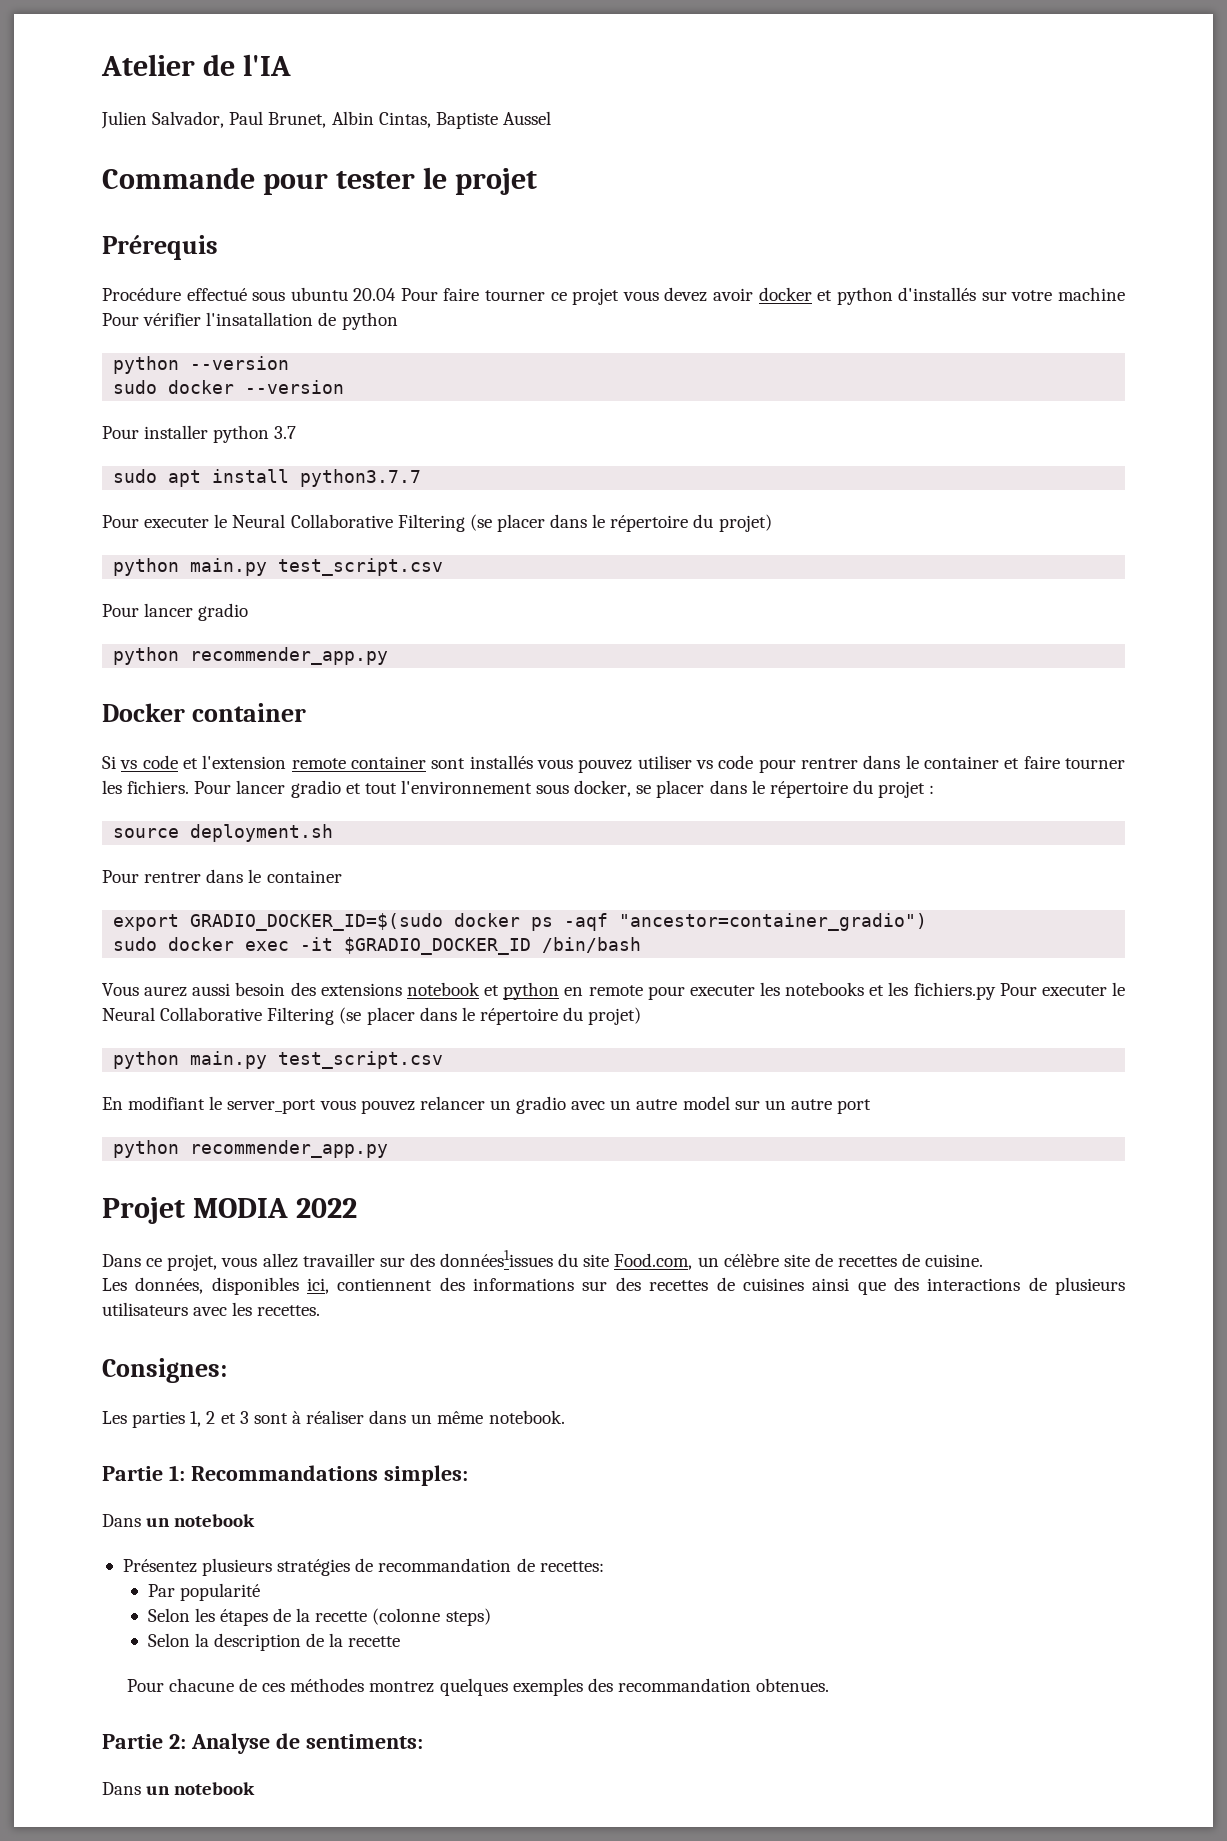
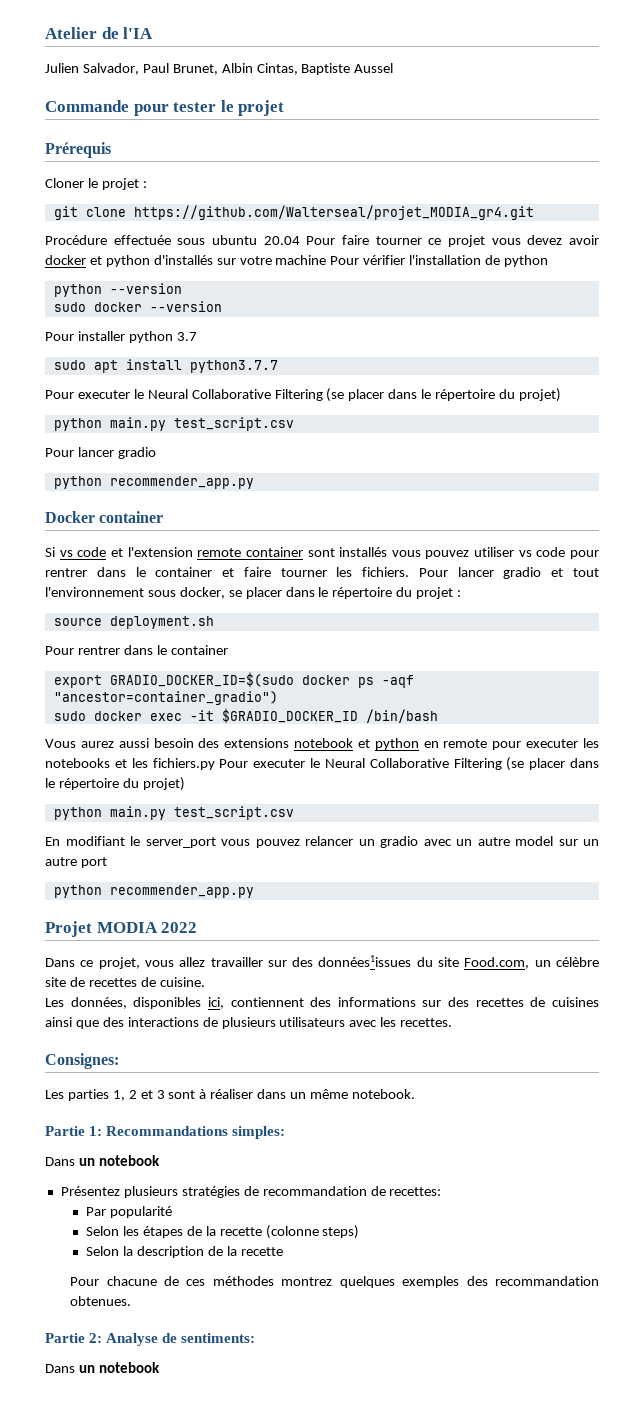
+ Cloner le projet :
+ git clone https://github.com/Walterseal/projet_MODIA_gr4.git
- Procédure effectué sous ubuntu 20.04 Pour faire tourner ce projet vous devez avoir docker et python d'installés sur votre machine Pour vérifier l'insatallation de python
+ Procédure effectuée sous ubuntu 20.04 Pour faire tourner ce projet vous devez avoir docker et python d'installés sur votre machine Pour vérifier l'installation de python

